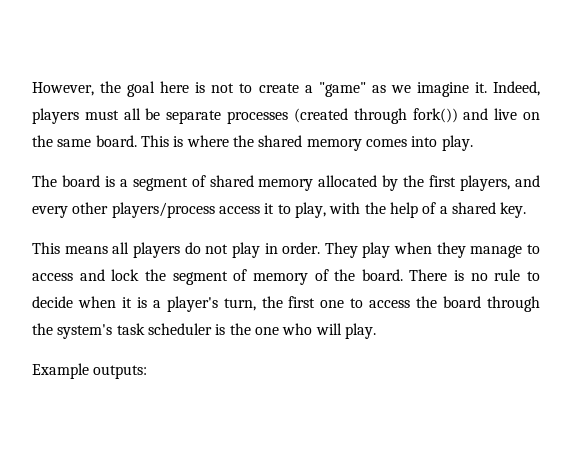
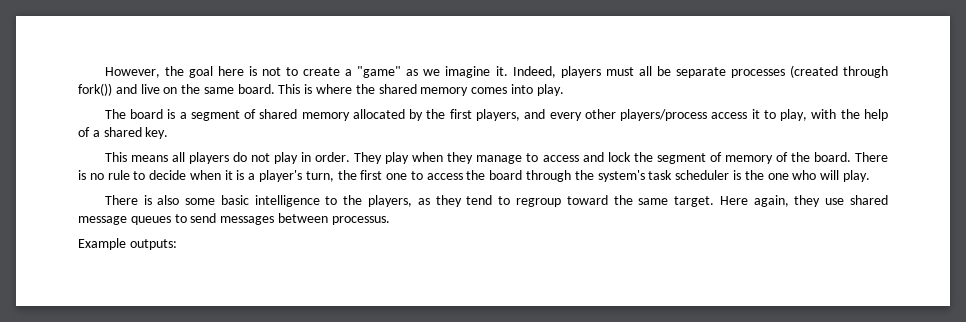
+ There is also some basic intelligence to the players, as they tend to regroup toward the same target. Here again, they use shared message queues to send messages between processus.

